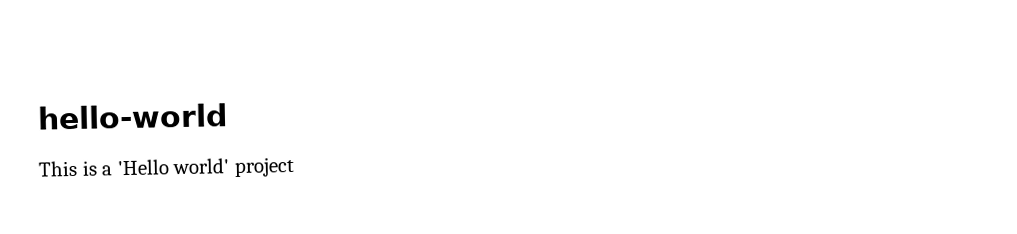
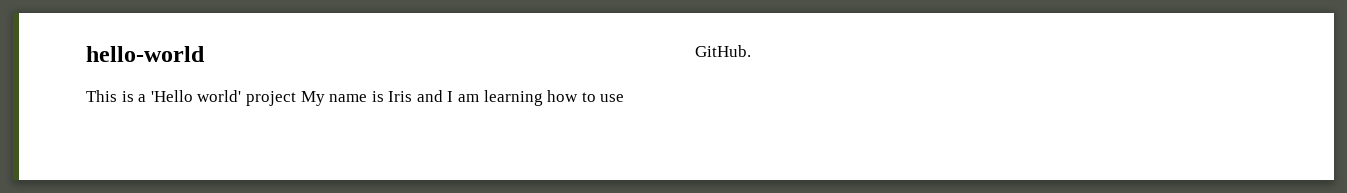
- This is a 'Hello world' project
+ This is a 'Hello world' project My name is Iris and I am learning how to use GitHub.

